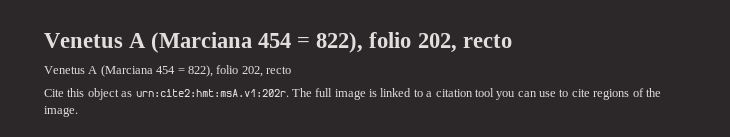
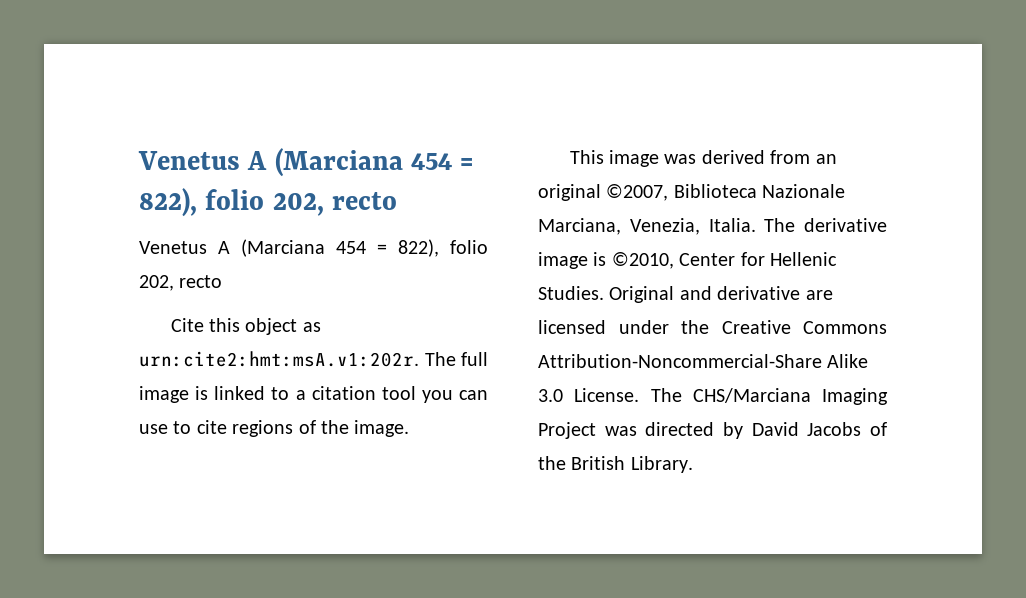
+ This image was derived from an original ©2007, Biblioteca Nazionale Marciana, Venezia, Italia. The derivative image is ©2010, Center for Hellenic Studies. Original and derivative are licensed under the Creative Commons Attribution-Noncommercial-Share Alike 3.0 License. The CHS/Marciana Imaging Project was directed by David Jacobs of the British Library.

